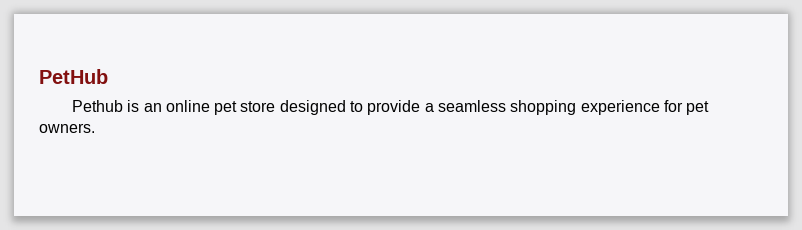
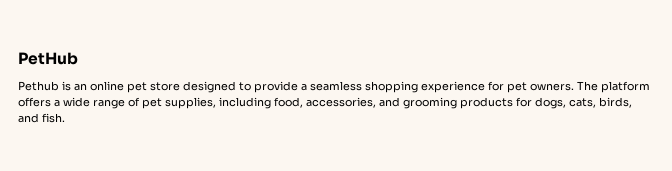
+ The platform offers a wide range of pet supplies, including food, accessories, and grooming products for dogs, cats, birds, and fish.

